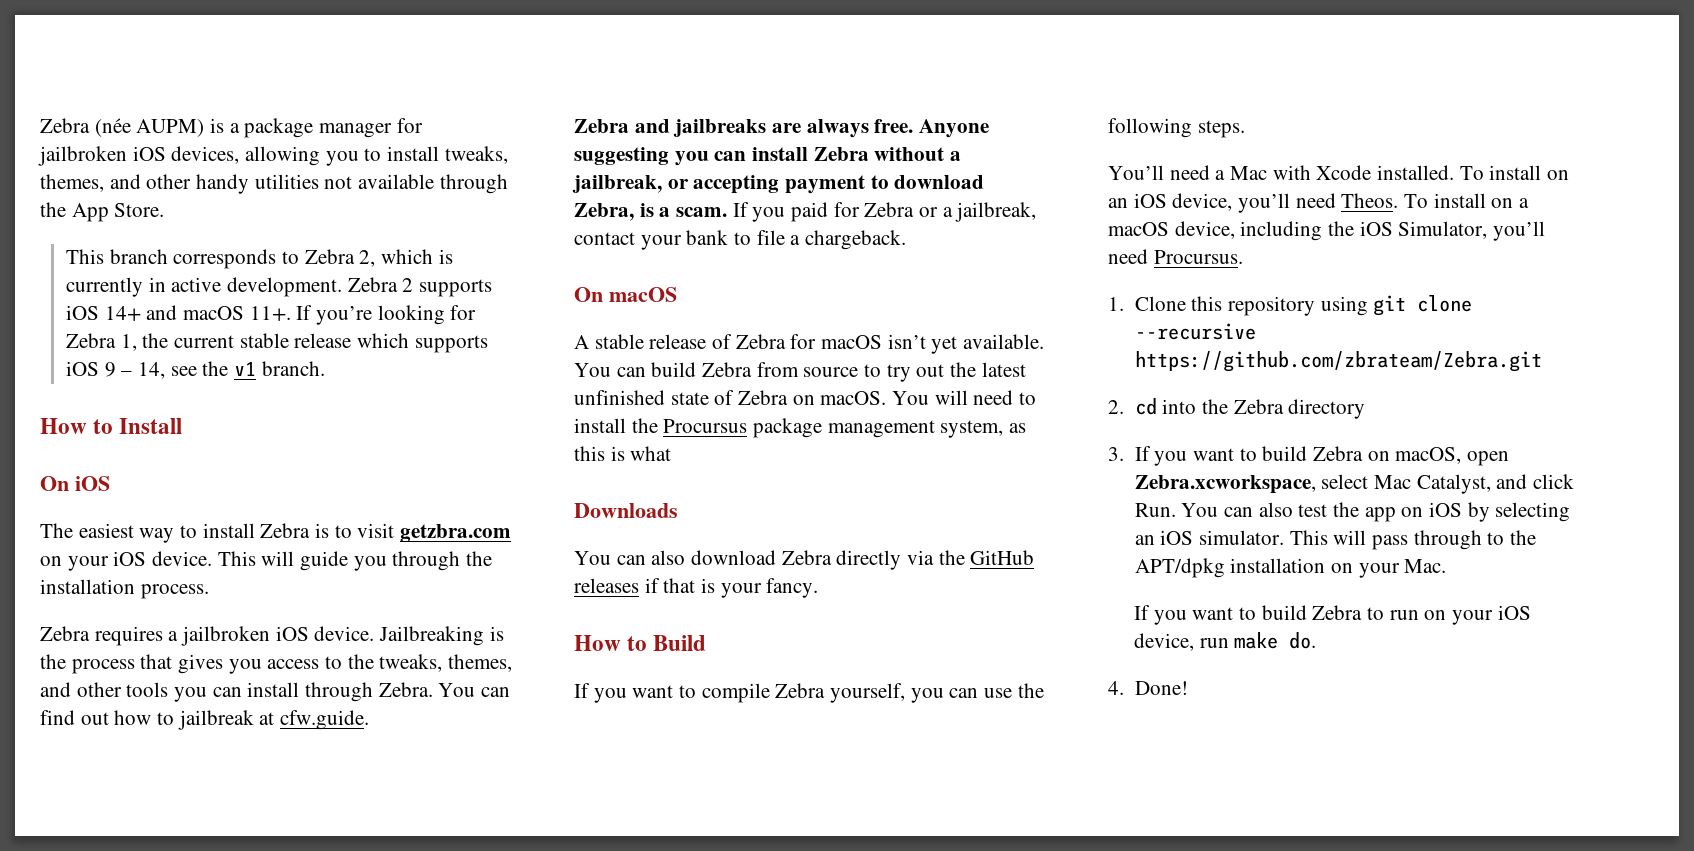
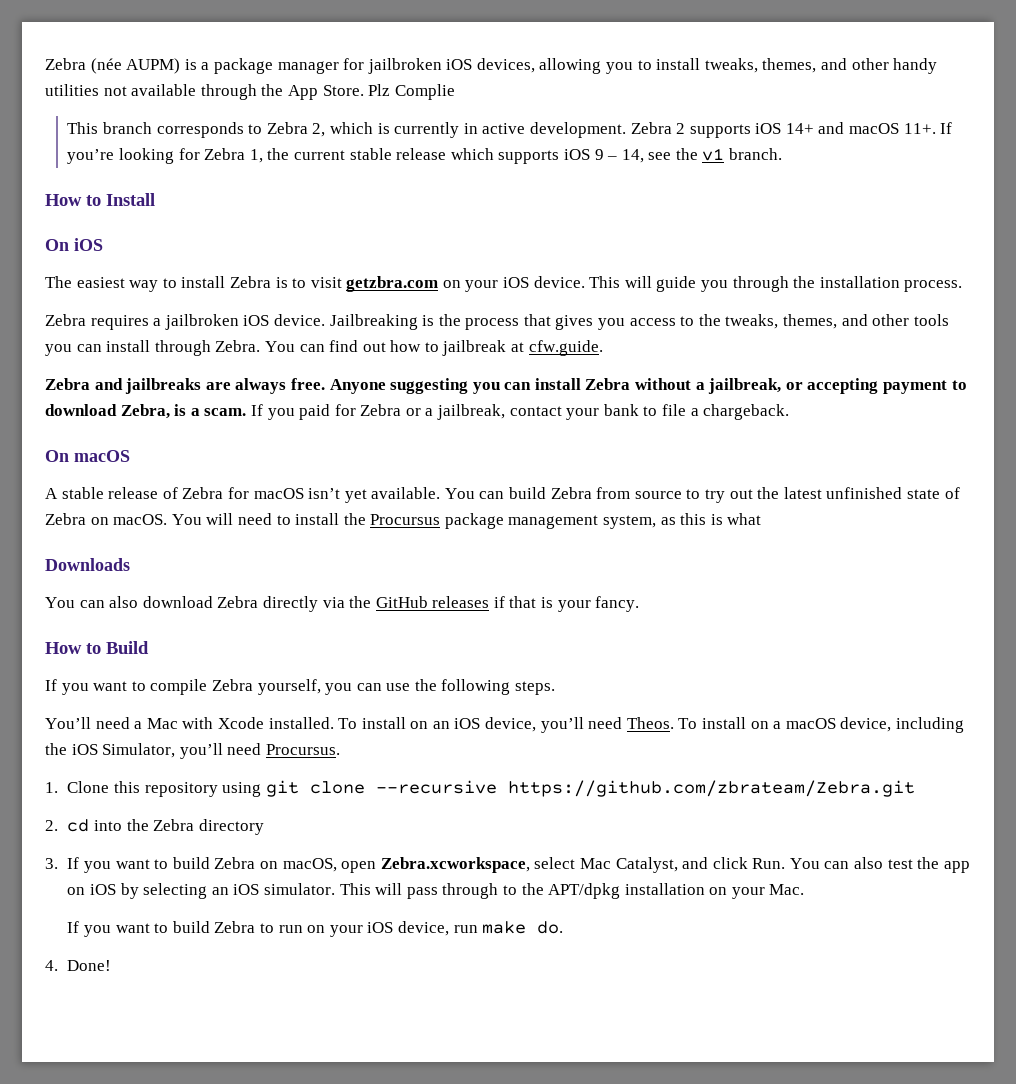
+ Plz Complie

